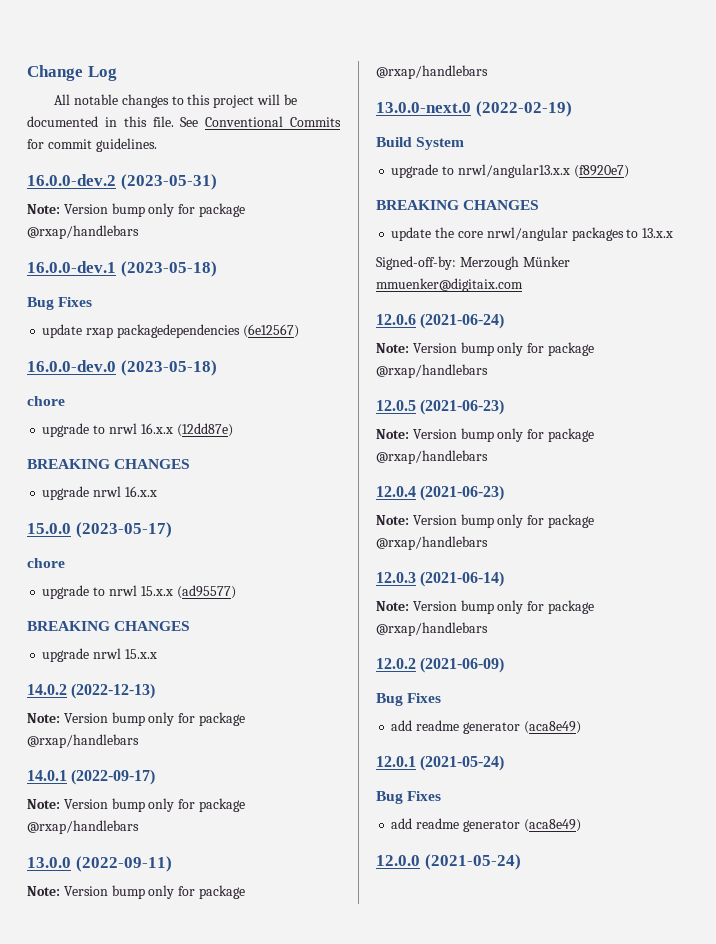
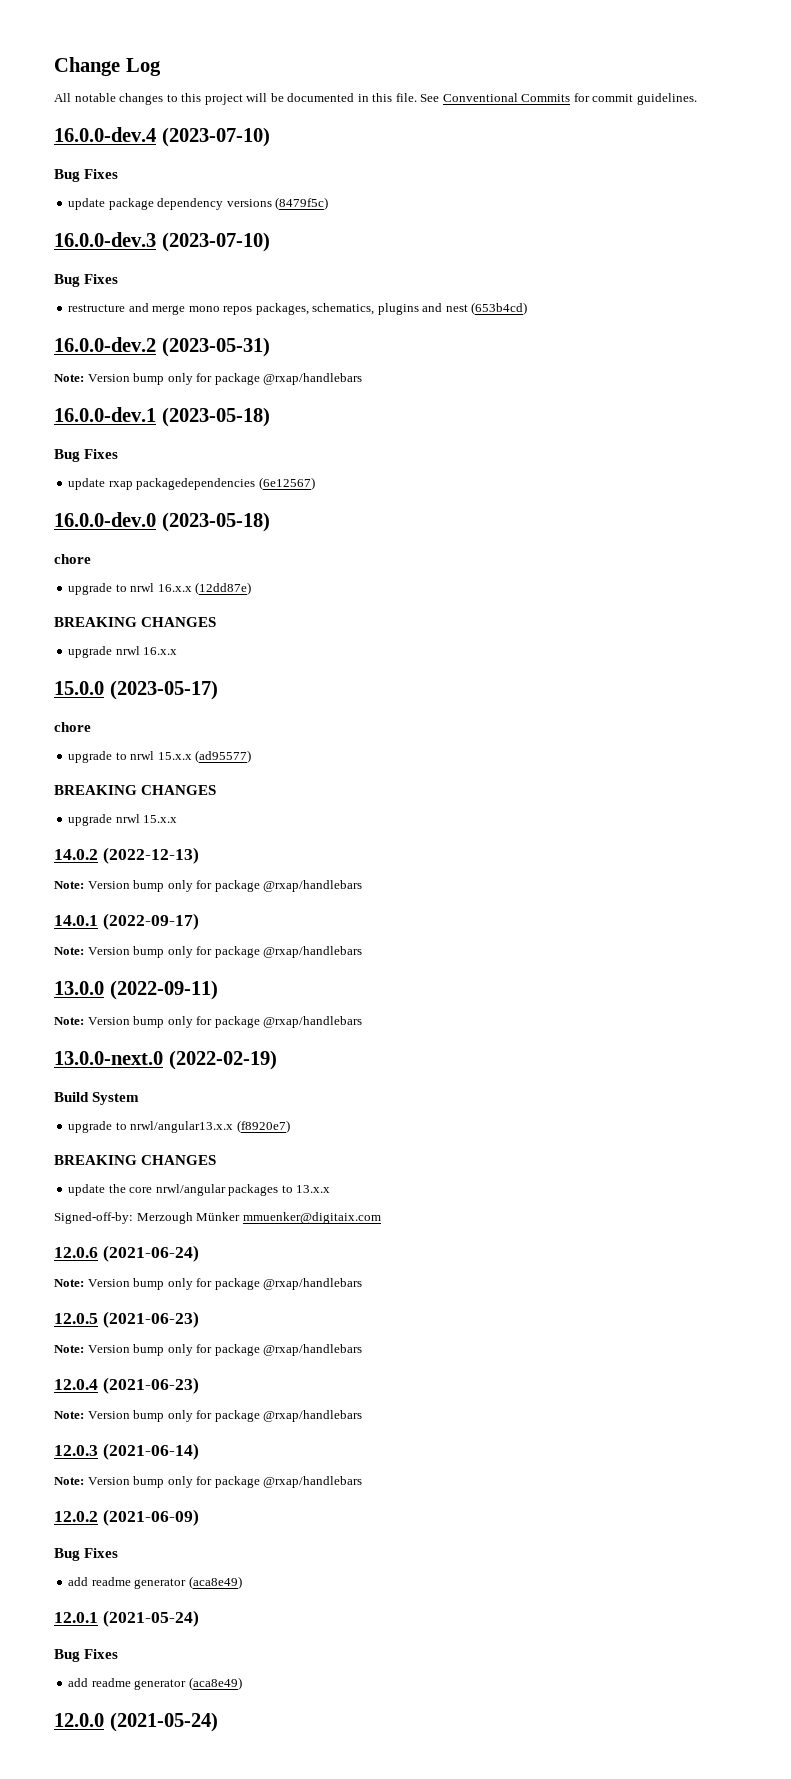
+ 16.0.0-dev.4 (2023-07-10)
+ Bug Fixes
+ update package dependency versions (8479f5c)
+ 16.0.0-dev.3 (2023-07-10)
+ Bug Fixes
+ restructure and merge mono repos packages, schematics, plugins and nest (653b4cd)

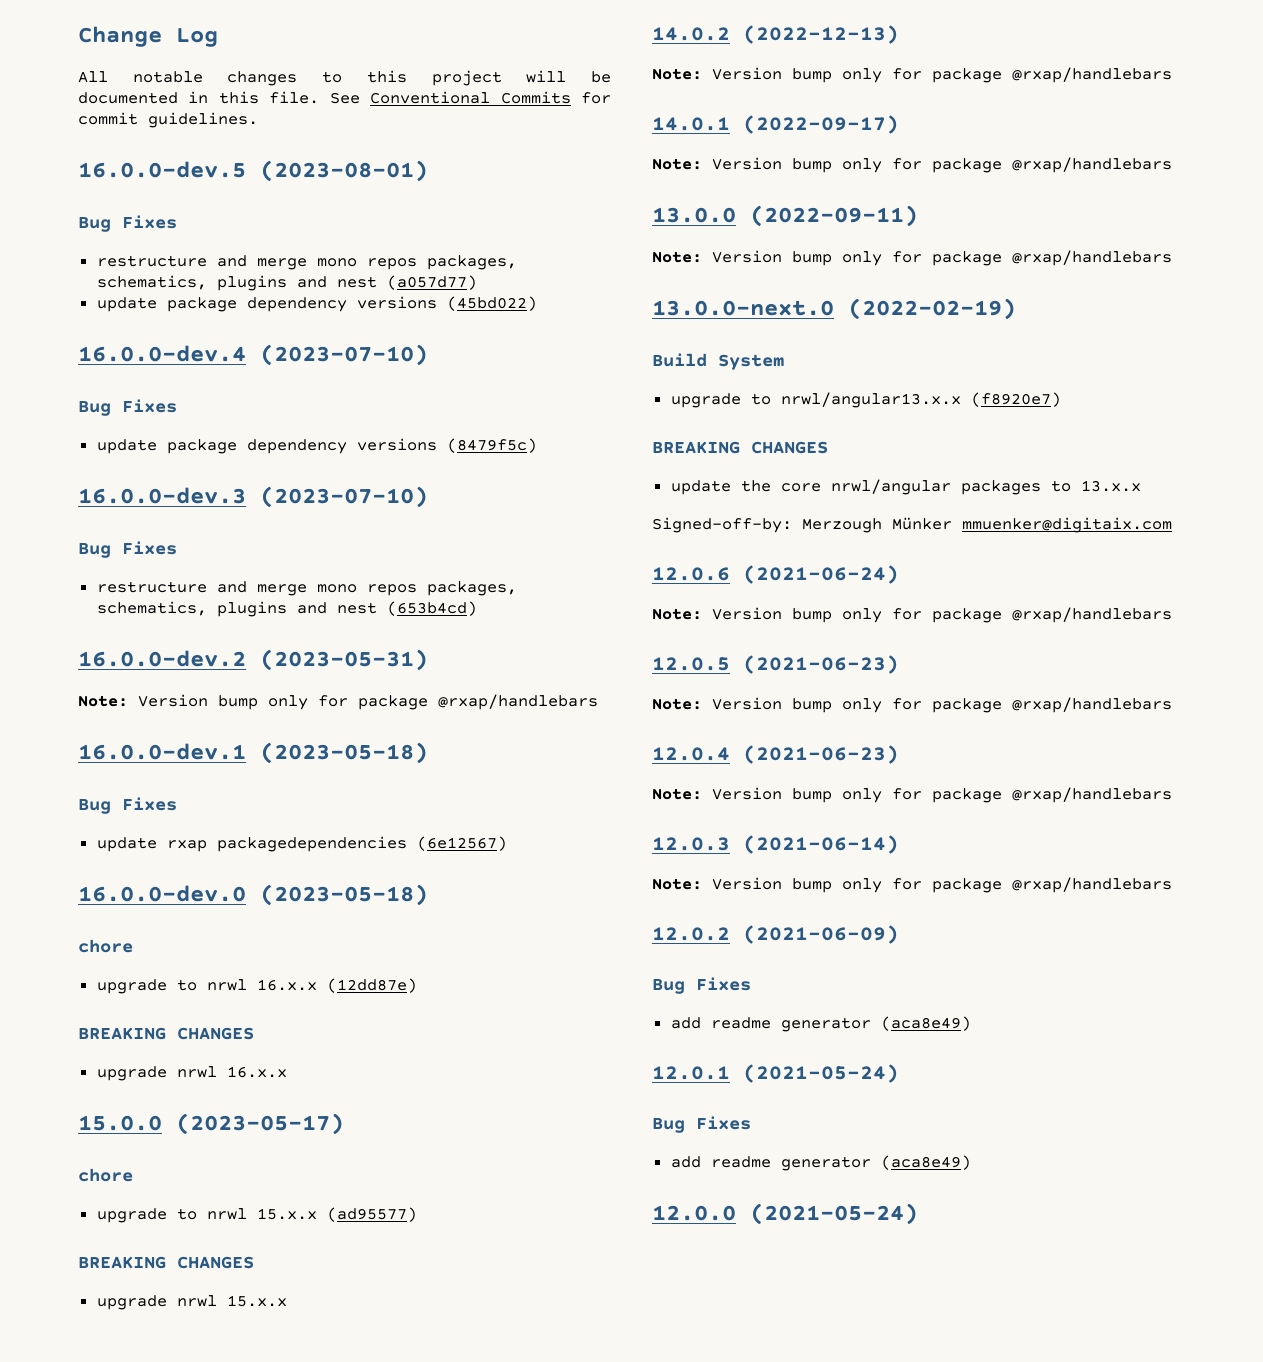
+ 16.0.0-dev.5 (2023-08-01)
+ Bug Fixes
+ restructure and merge mono repos packages, schematics, plugins and nest (a057d77)
+ update package dependency versions (45bd022)

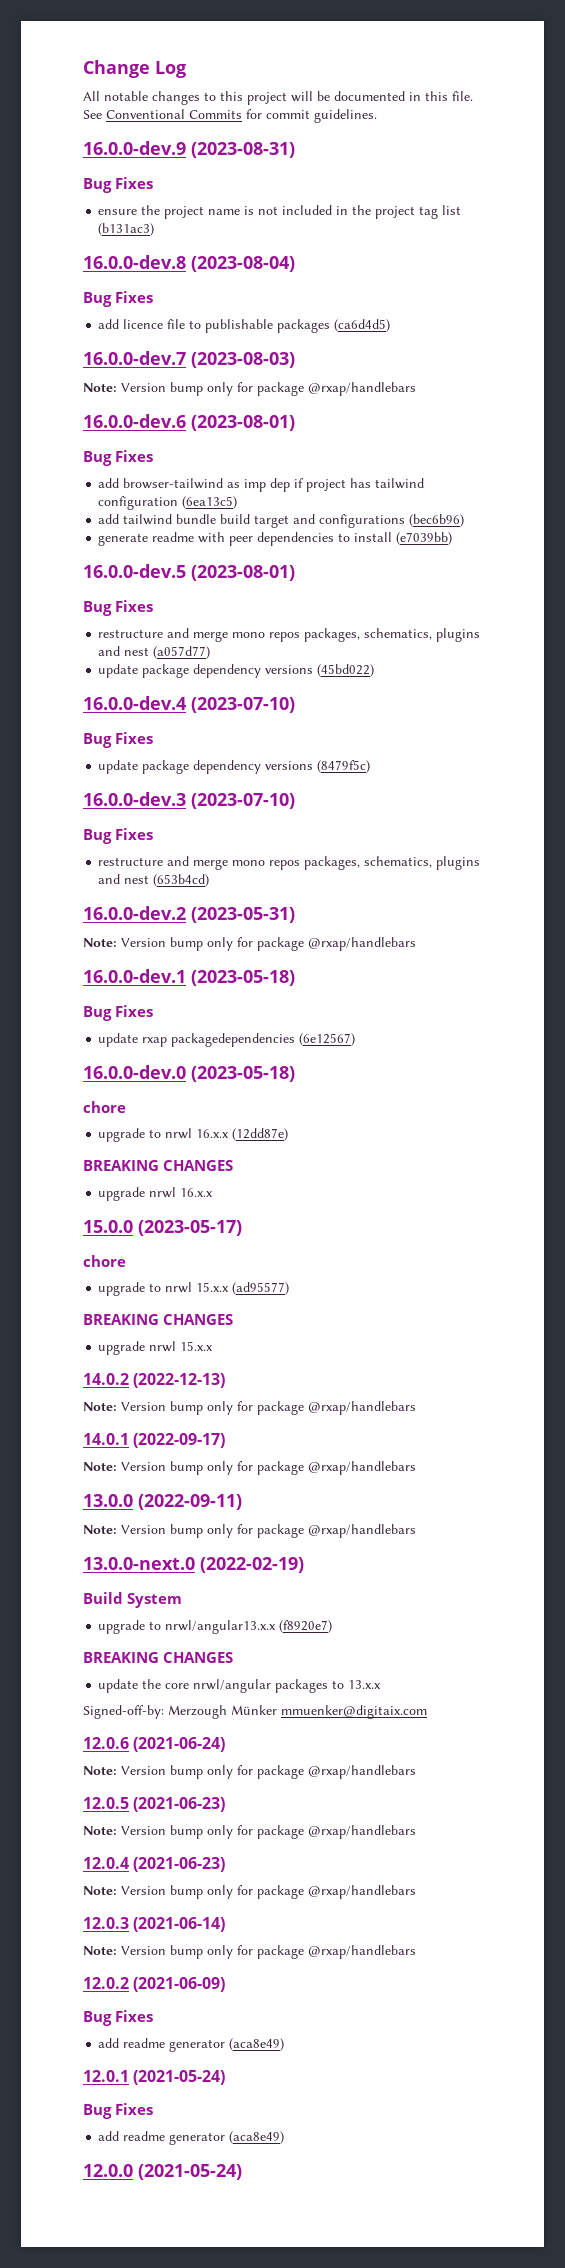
+ 16.0.0-dev.9 (2023-08-31)
+ Bug Fixes
+ ensure the project name is not included in the project tag list (b131ac3)
+ 16.0.0-dev.8 (2023-08-04)
+ Bug Fixes
+ add licence file to publishable packages (ca6d4d5)
+ 16.0.0-dev.7 (2023-08-03)
+ Note: Version bump only for package @rxap/handlebars
+ 16.0.0-dev.6 (2023-08-01)
+ Bug Fixes
+ add browser-tailwind as imp dep if project has tailwind configuration (6ea13c5)
+ add tailwind bundle build target and configurations (bec6b96)
+ generate readme with peer dependencies to install (e7039bb)

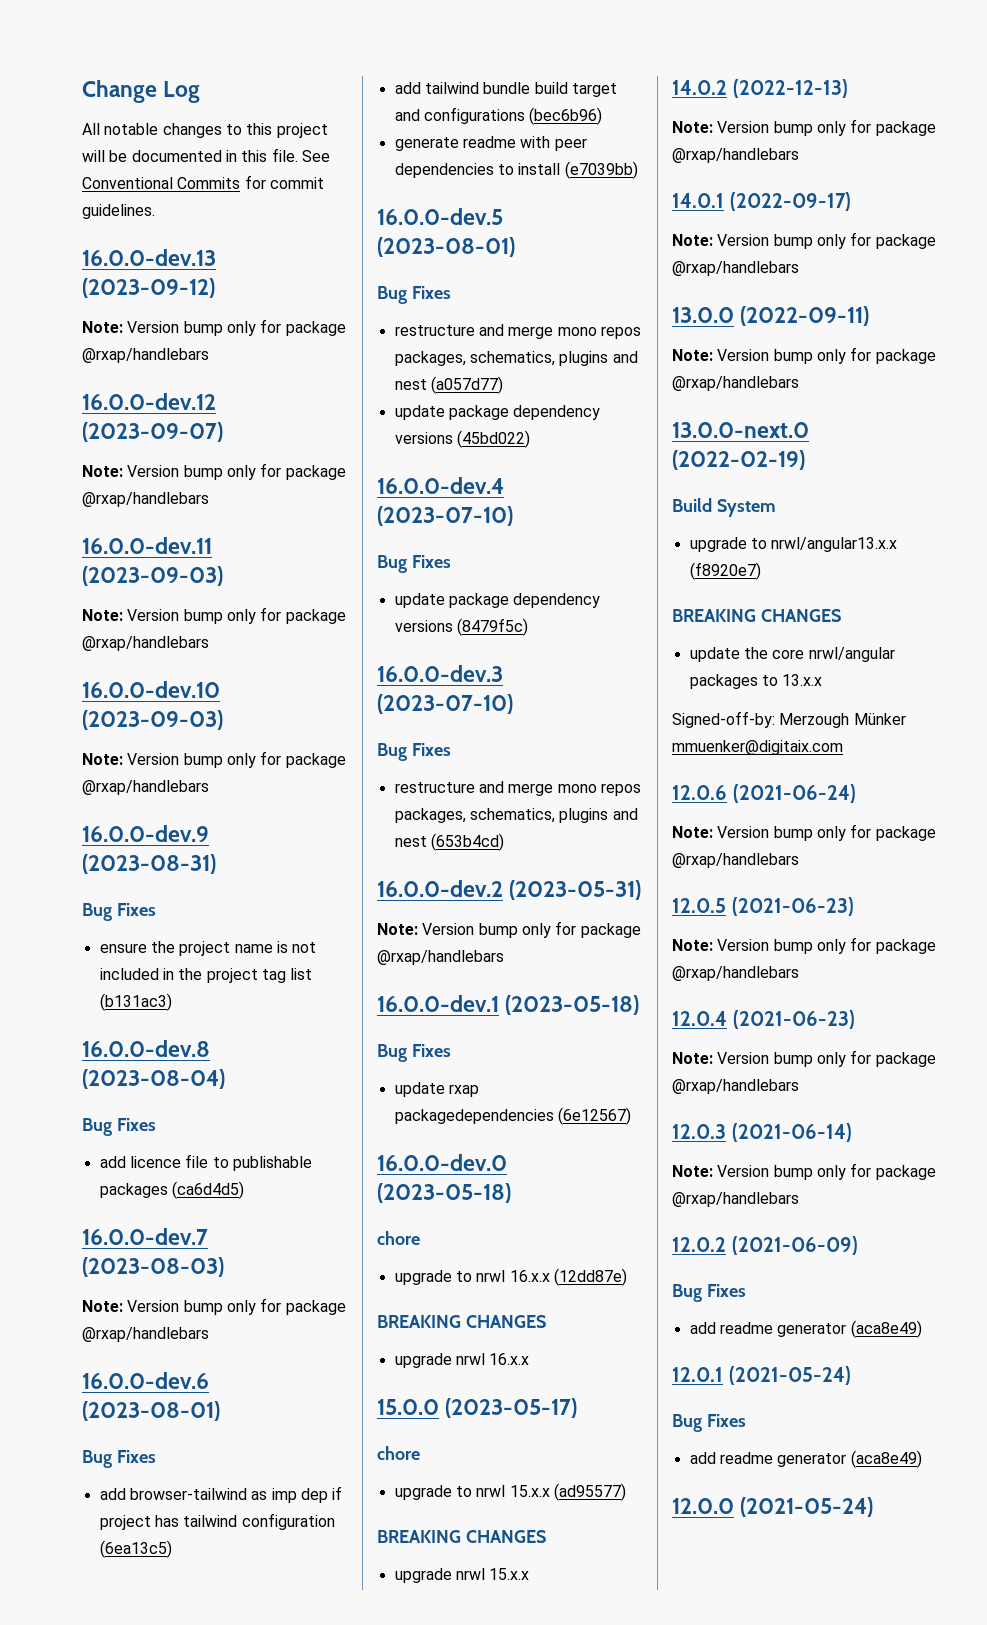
+ 16.0.0-dev.13 (2023-09-12)
+ Note: Version bump only for package @rxap/handlebars
+ 16.0.0-dev.12 (2023-09-07)
+ Note: Version bump only for package @rxap/handlebars
+ 16.0.0-dev.11 (2023-09-03)
+ Note: Version bump only for package @rxap/handlebars
+ 16.0.0-dev.10 (2023-09-03)
+ Note: Version bump only for package @rxap/handlebars

